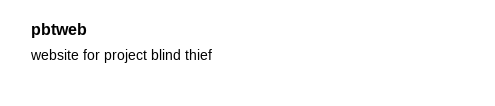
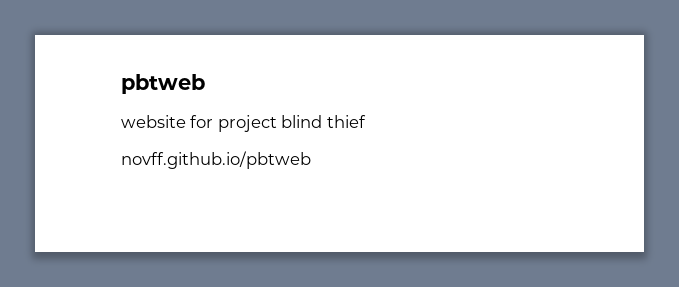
+ novff.github.io/pbtweb

